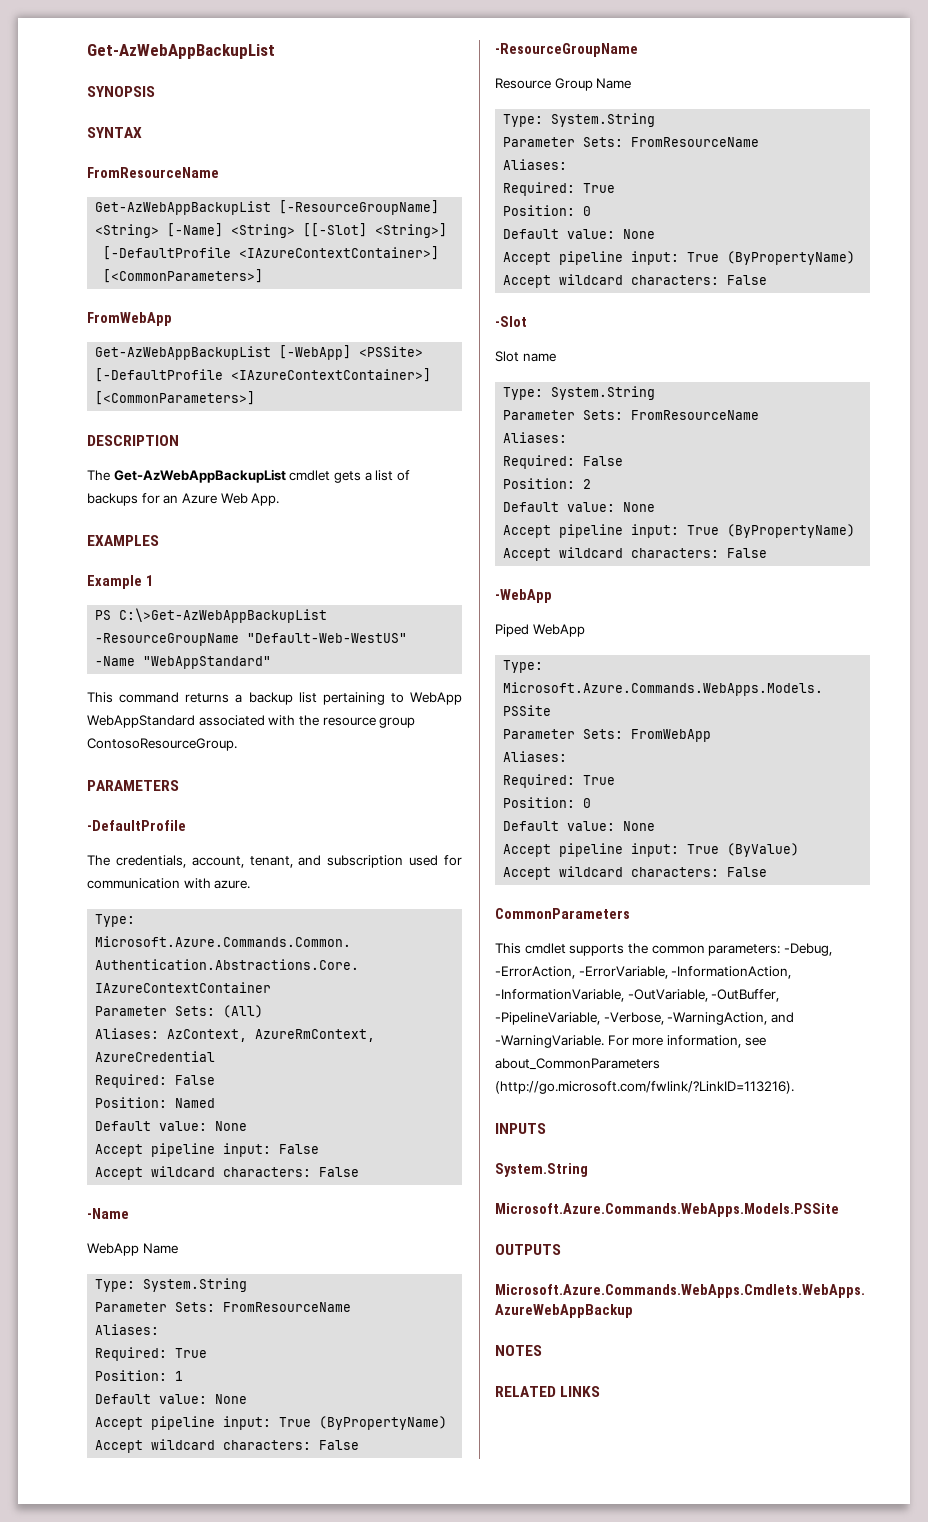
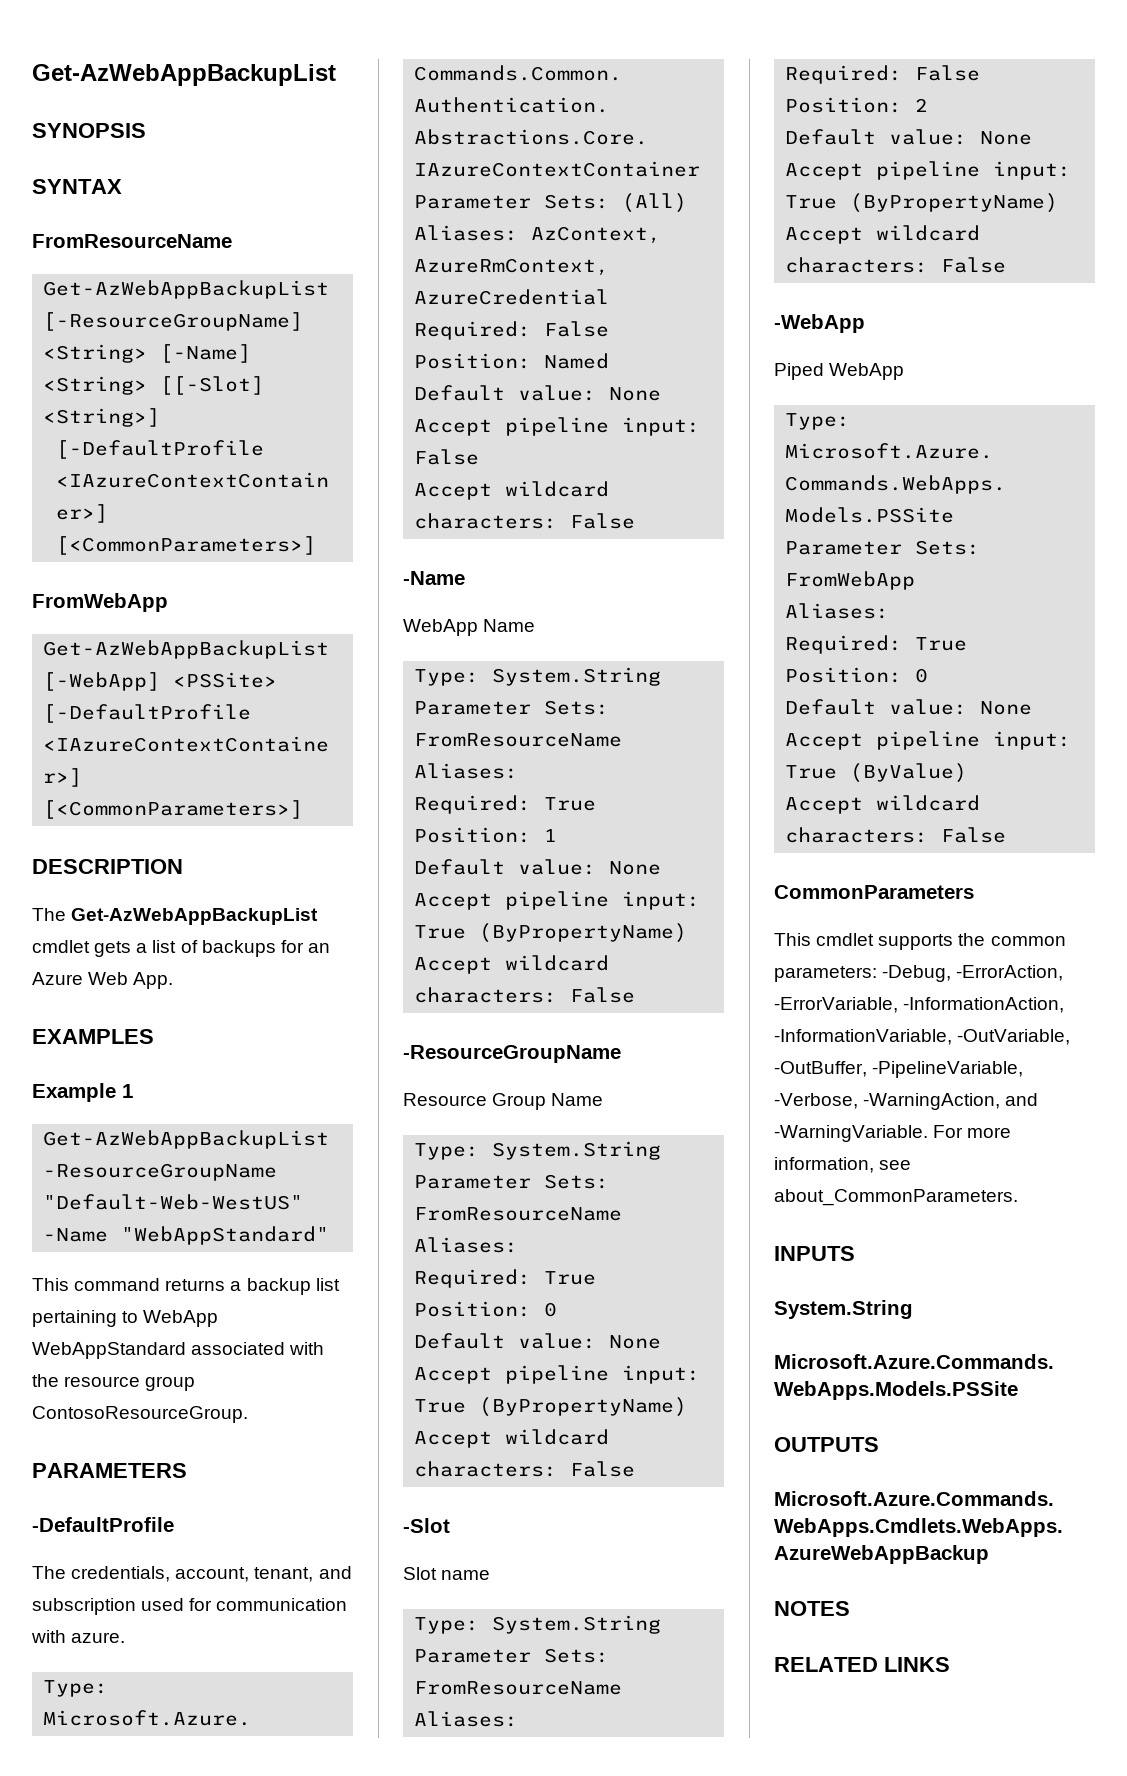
- PS C:\>Get-AzWebAppBackupList -ResourceGroupName "Default-Web-WestUS" -Name "WebAppStandard"
+ Get-AzWebAppBackupList -ResourceGroupName "Default-Web-WestUS" -Name "WebAppStandard"
- For more information, see about_CommonParameters (http://go.microsoft.com/fwlink/?LinkID=113216).
+ For more information, see about_CommonParameters.

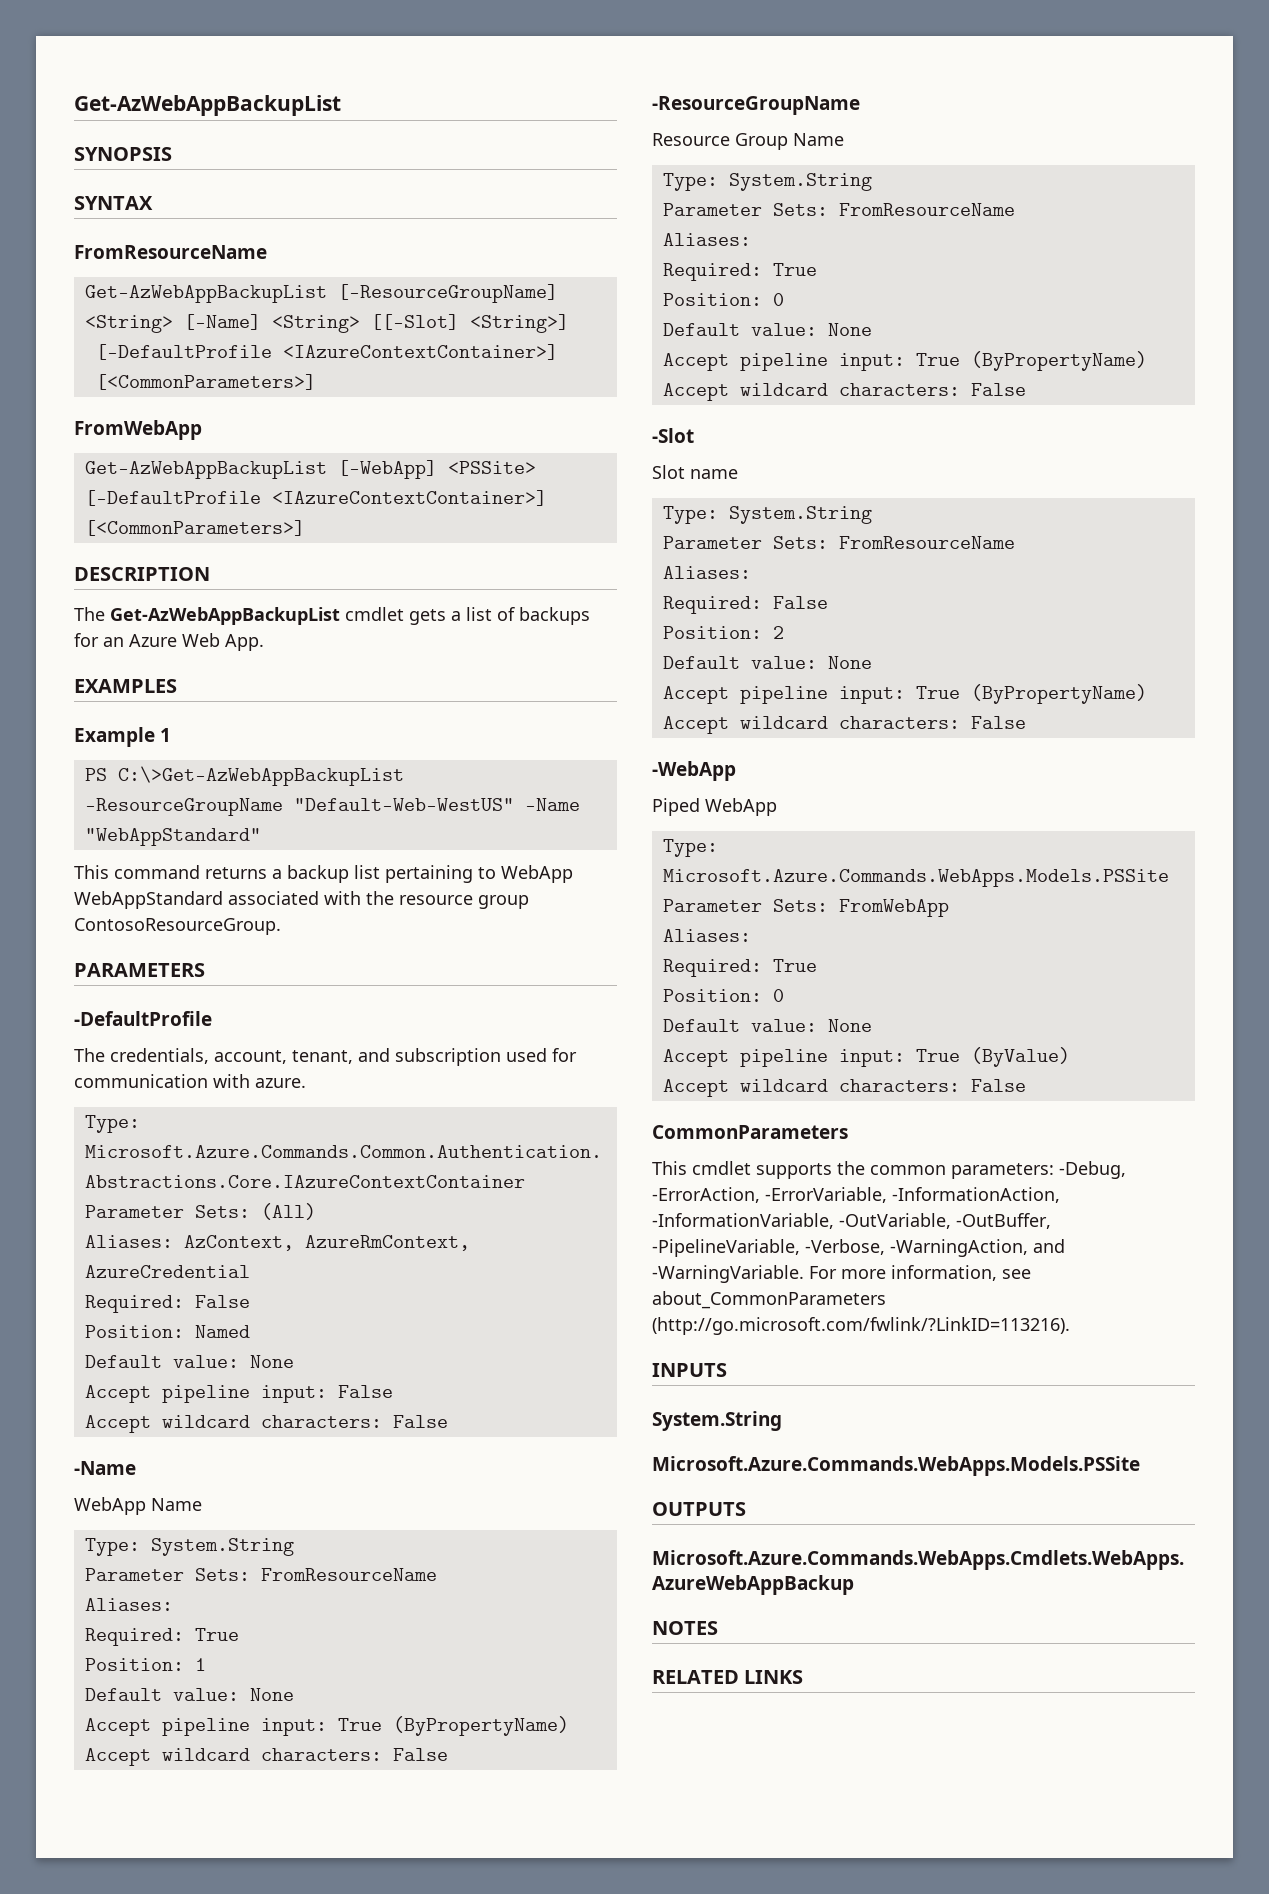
- Get-AzWebAppBackupList -ResourceGroupName "Default-Web-WestUS" -Name "WebAppStandard"
+ PS C:\>Get-AzWebAppBackupList -ResourceGroupName "Default-Web-WestUS" -Name "WebAppStandard"
- For more information, see about_CommonParameters.
+ For more information, see about_CommonParameters (http://go.microsoft.com/fwlink/?LinkID=113216).

